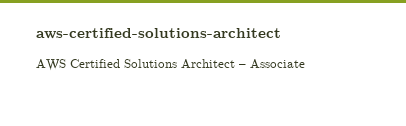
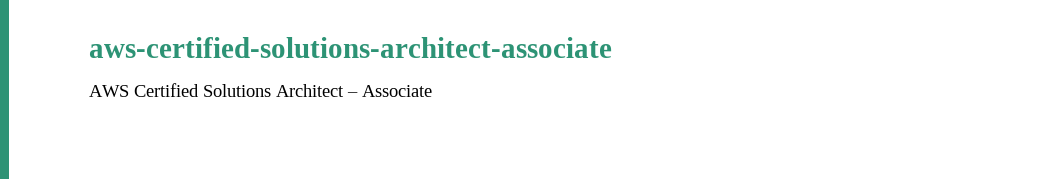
- aws-certified-solutions-architect
+ aws-certified-solutions-architect-associate

